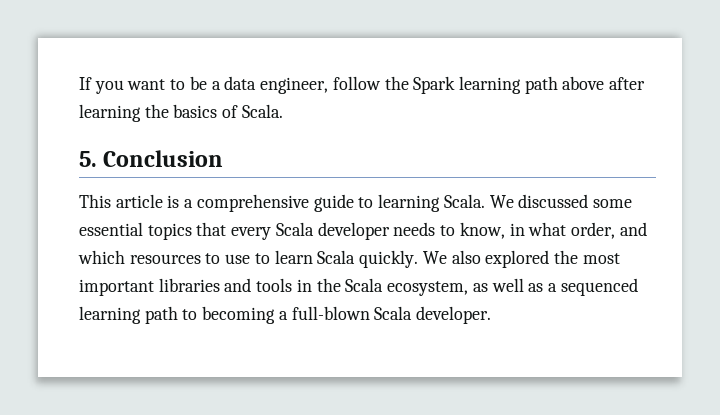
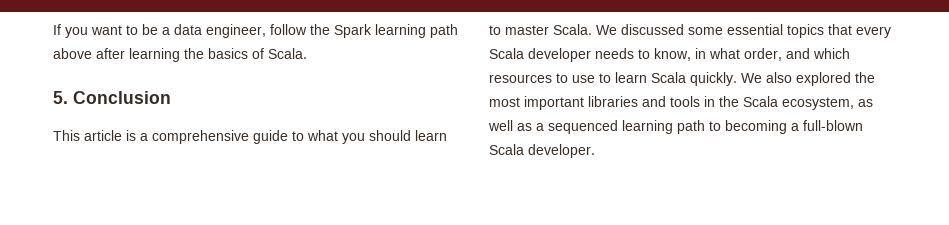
- This article is a comprehensive guide to learning Scala.
+ This article is a comprehensive guide to what you should learn to master Scala.

